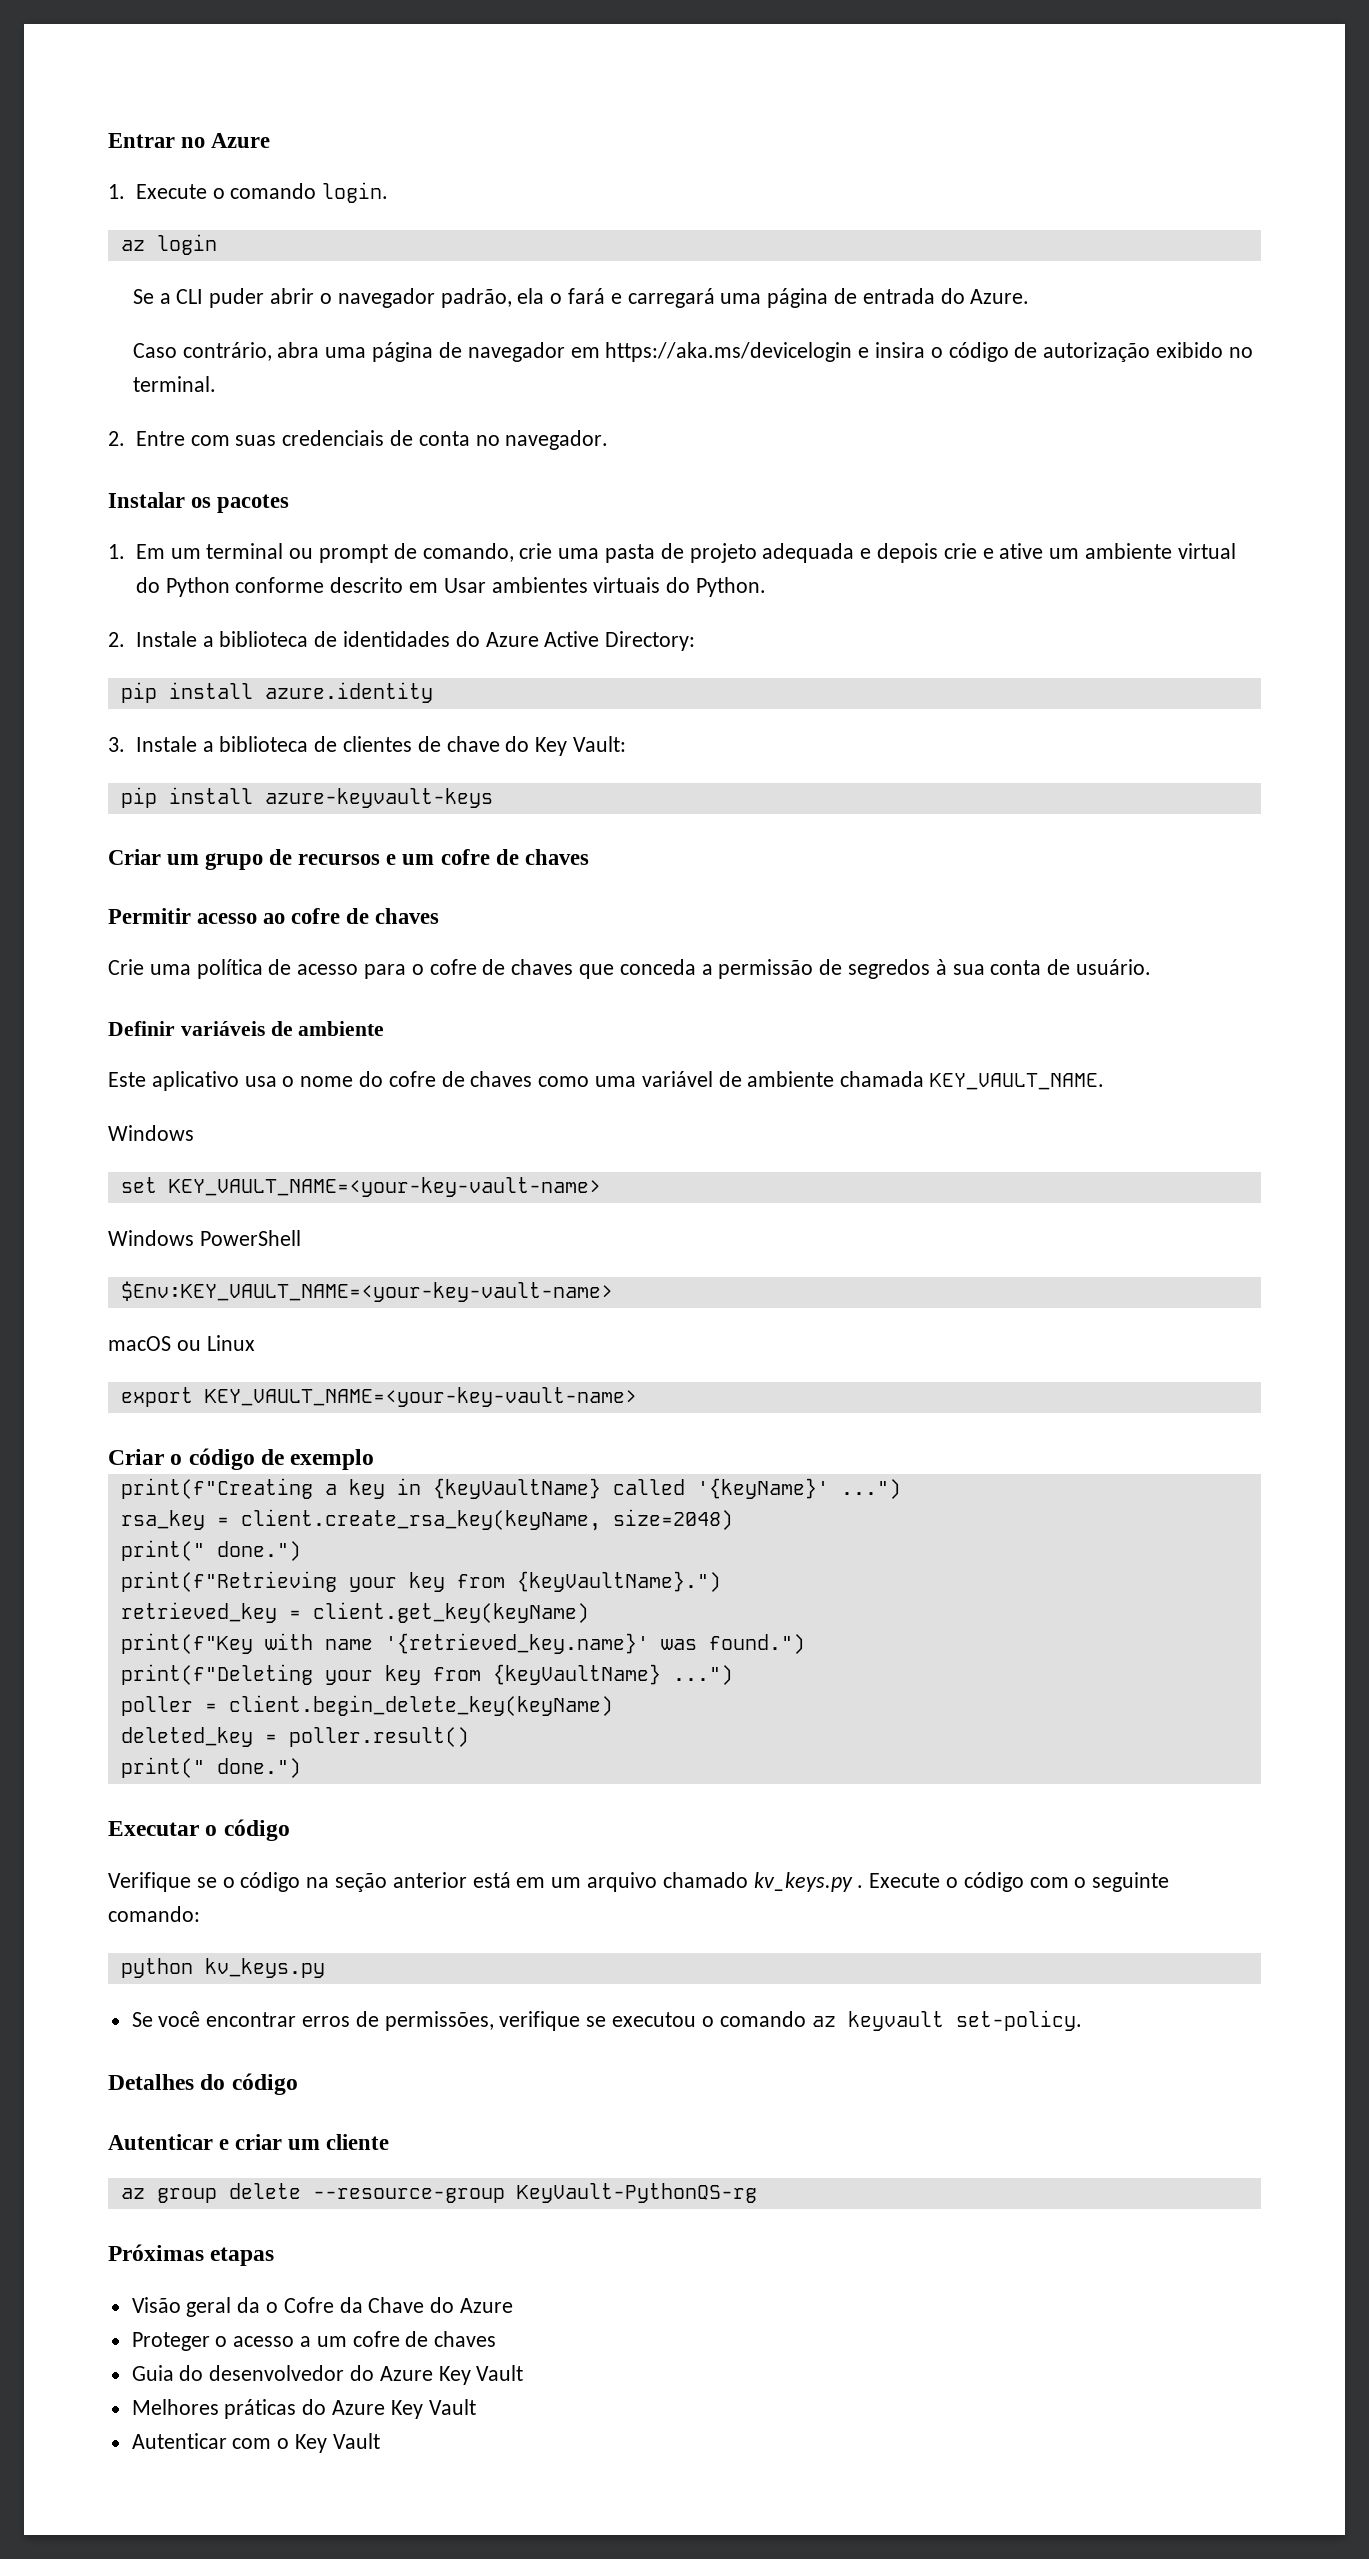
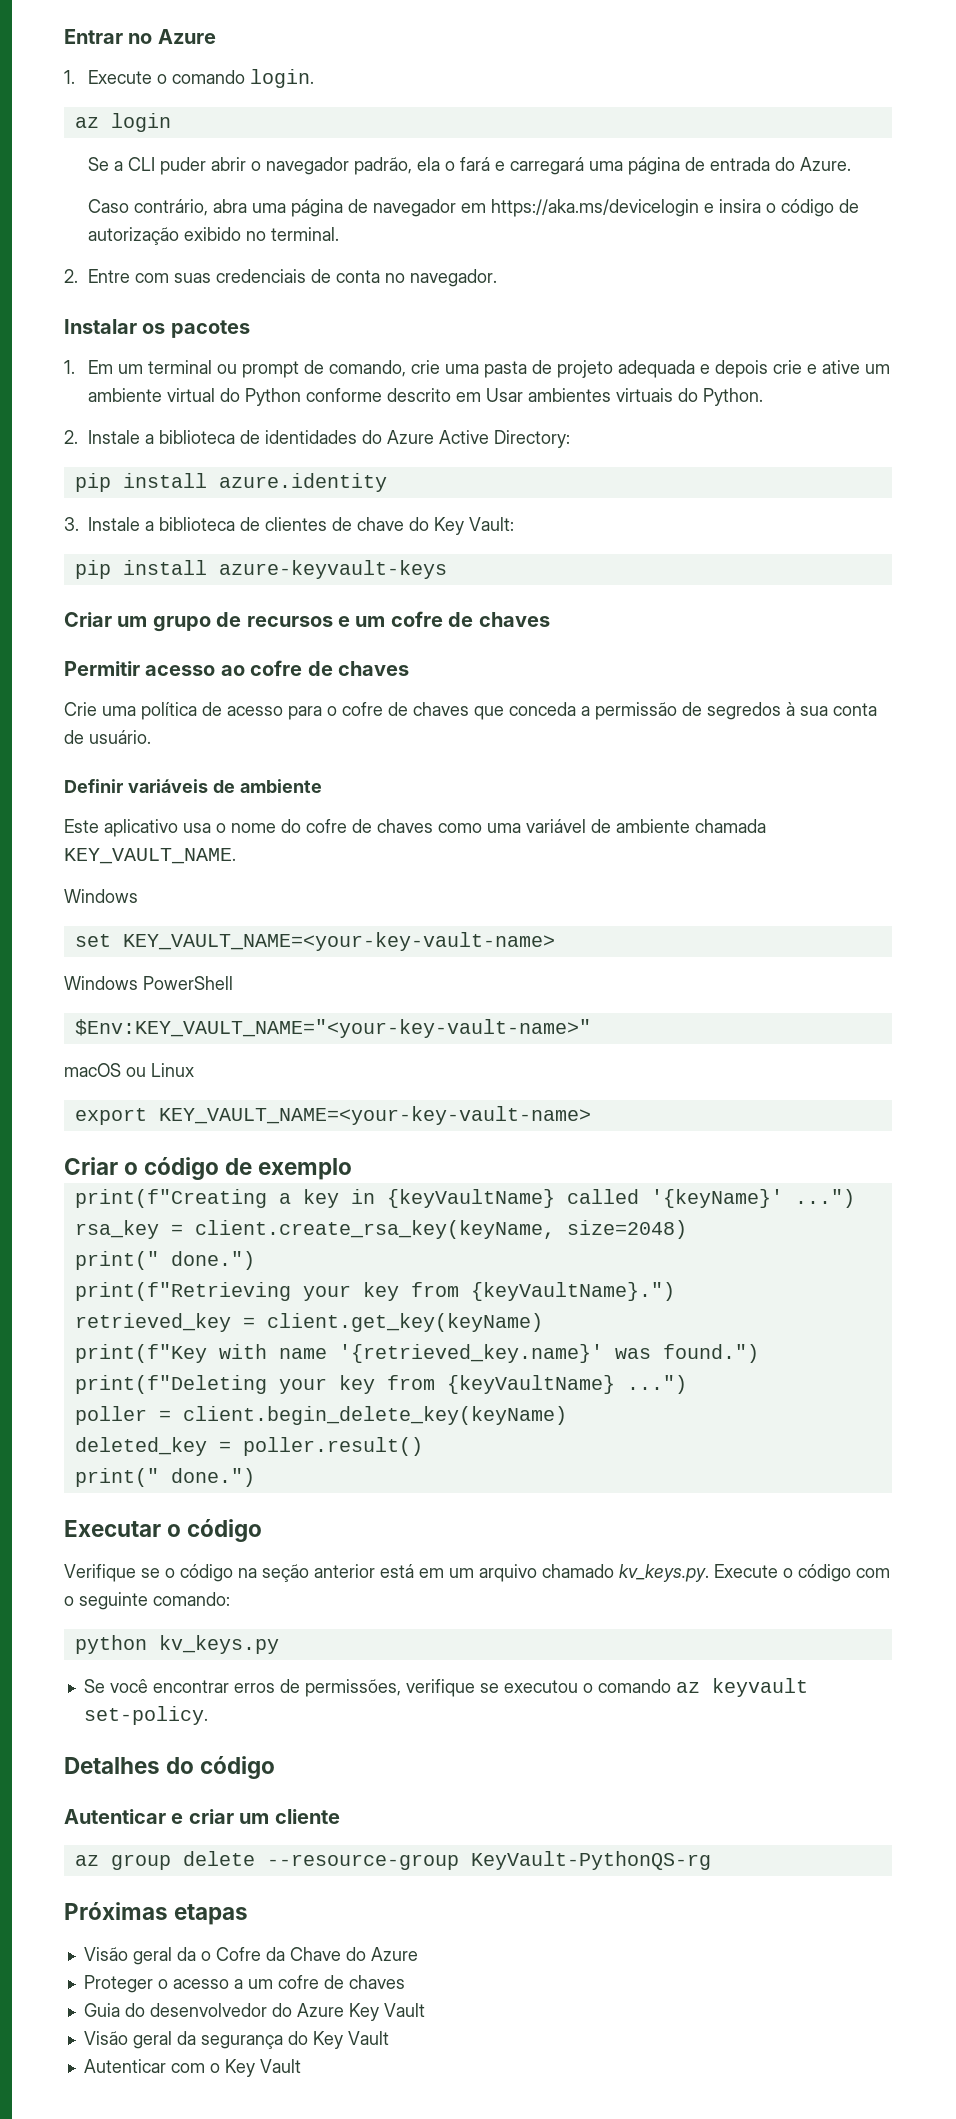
- $Env:KEY_VAULT_NAME=<your-key-vault-name>
+ $Env:KEY_VAULT_NAME="<your-key-vault-name>"
- Verifique se o código na seção anterior está em um arquivo chamado kv_keys.py . Execute o código com o seguinte comando:
+ Verifique se o código na seção anterior está em um arquivo chamado kv_keys.py. Execute o código com o seguinte comando:
- Melhores práticas do Azure Key Vault
+ Visão geral da segurança do Key Vault

